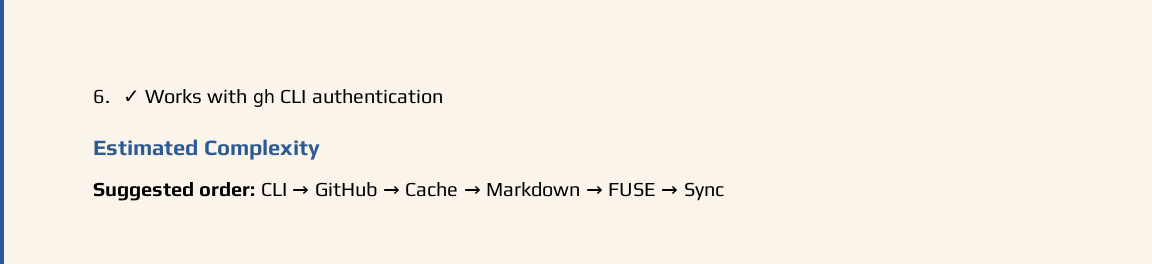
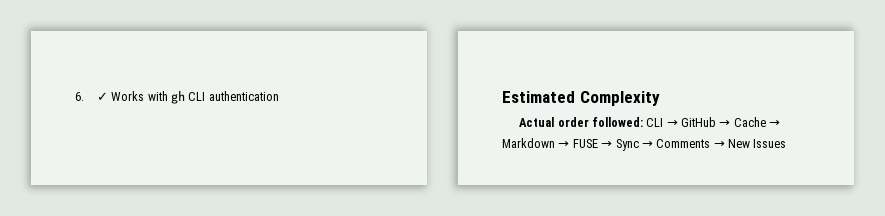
- Suggested order: CLI → GitHub → Cache → Markdown → FUSE → Sync
+ Actual order followed: CLI → GitHub → Cache → Markdown → FUSE → Sync → Comments → New Issues

